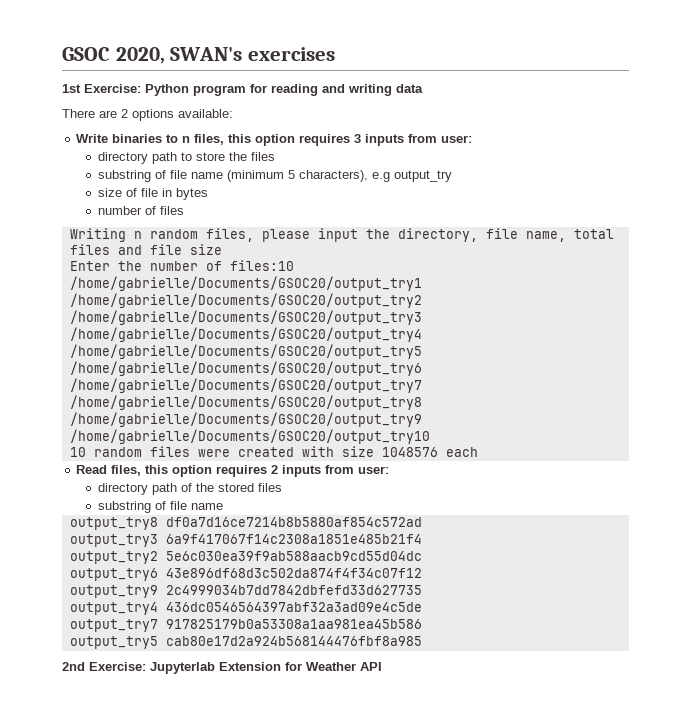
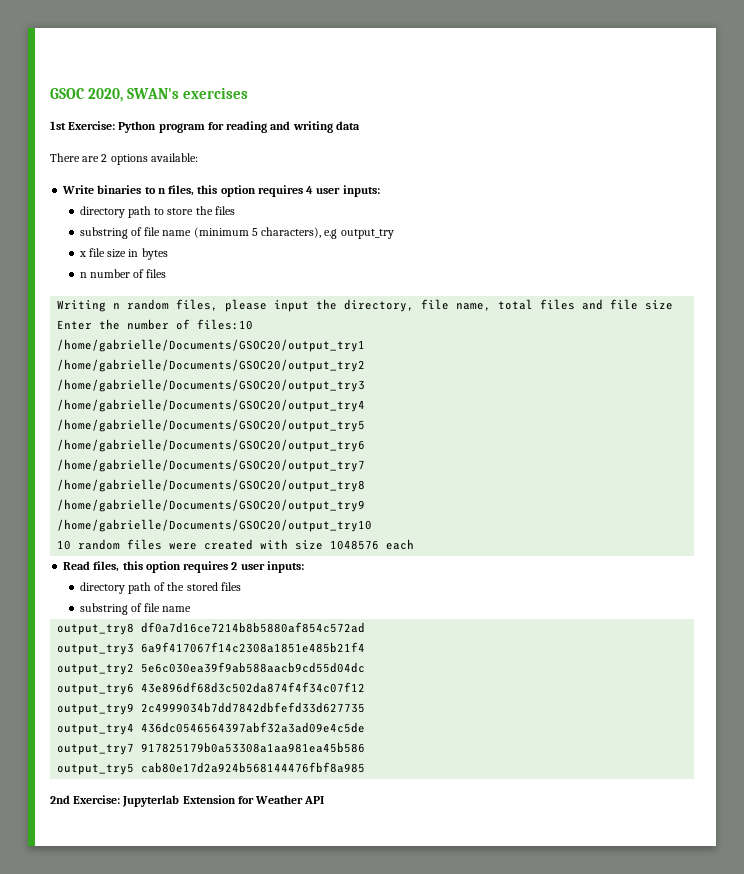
- Write binaries to n files, this option requires 3 inputs from user:
+ Write binaries to n files, this option requires 4 user inputs:
- size of file in bytes
+ x file size in bytes
- number of files
+ n number of files
- Read files, this option requires 2 inputs from user:
+ Read files, this option requires 2 user inputs:

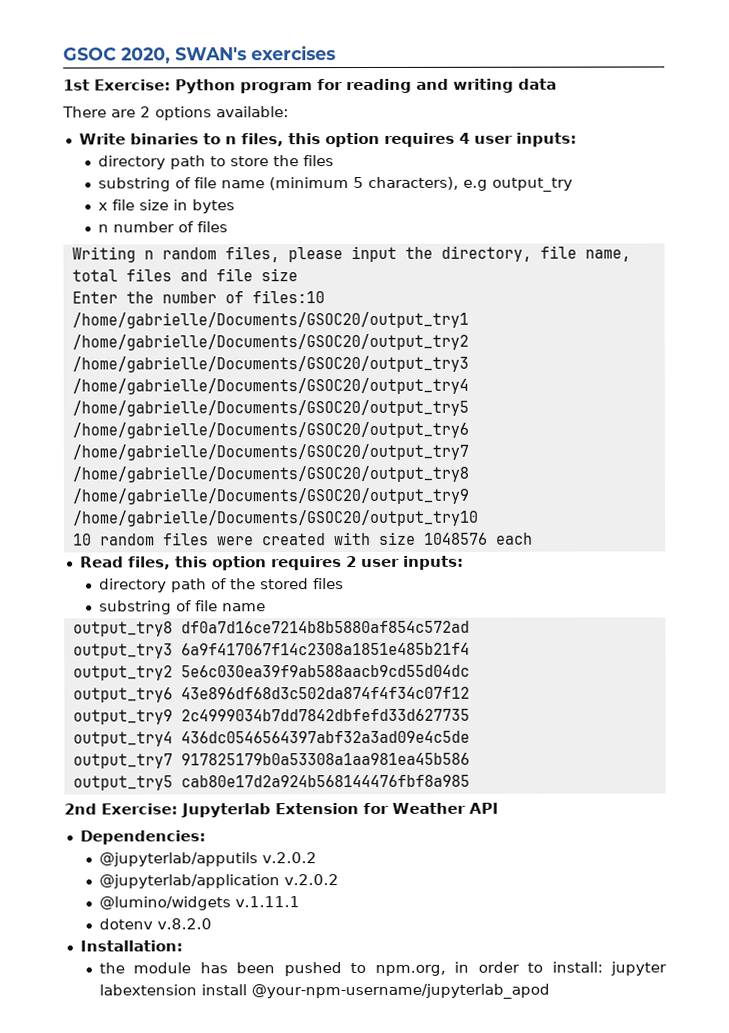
+ Dependencies:
+ @jupyterlab/apputils v.2.0.2
+ @jupyterlab/application v.2.0.2
+ @lumino/widgets v.1.11.1
+ dotenv v.8.2.0
+ Installation:
+ the module has been pushed to npm.org, in order to install: jupyter labextension install @your-npm-username/jupyterlab_apod

